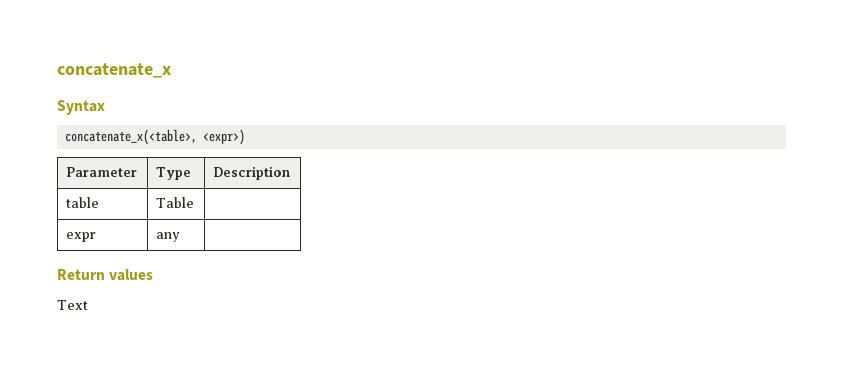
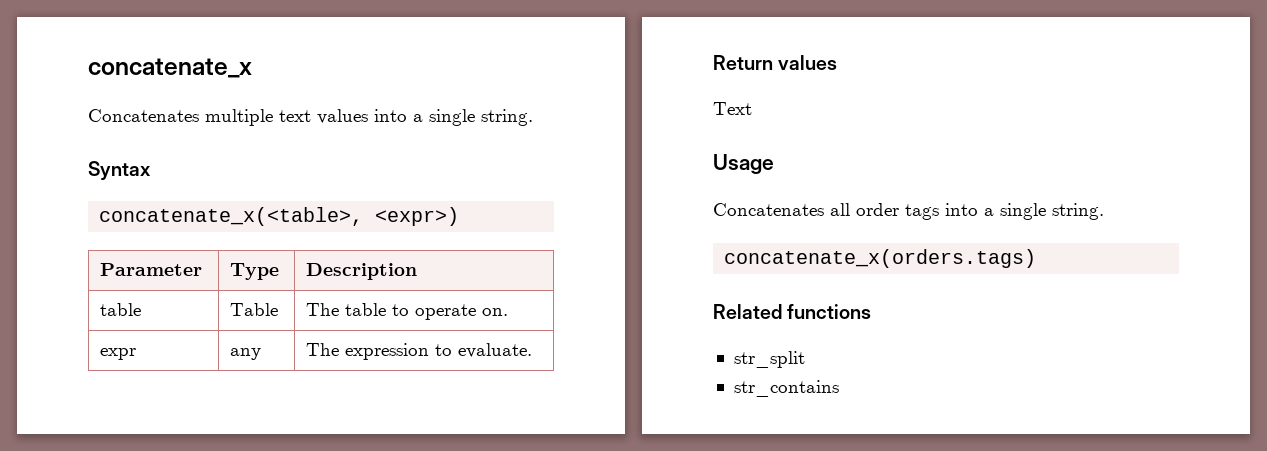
+ Concatenates multiple text values into a single string.
- table | Table |
- expr | any |
+ table | Table | The table to operate on.
+ expr | any | The expression to evaluate.
  Return values
  Text
+ Usage
+ Concatenates all order tags into a single string.
+ concatenate_x(orders.tags)
+ Related functions
+ str_split
+ str_contains

